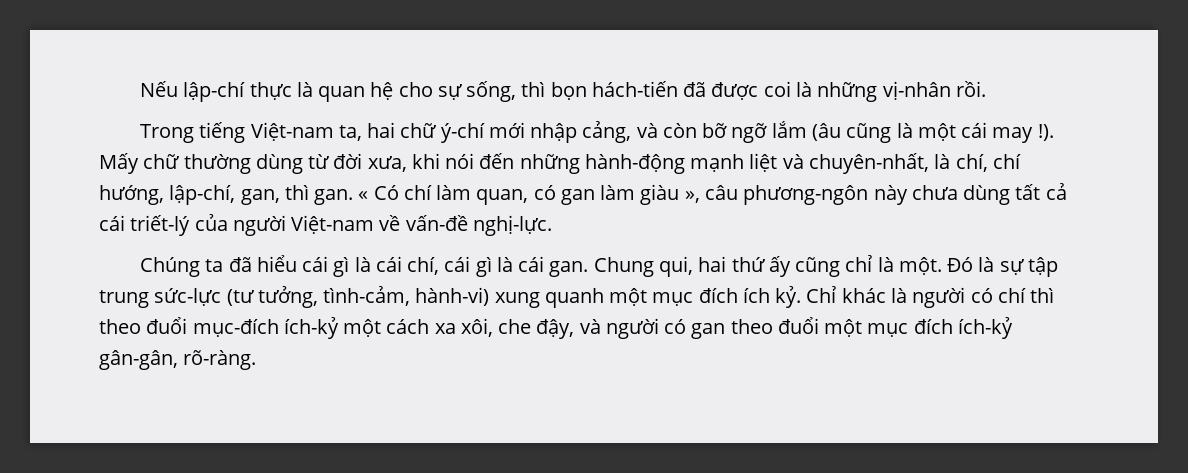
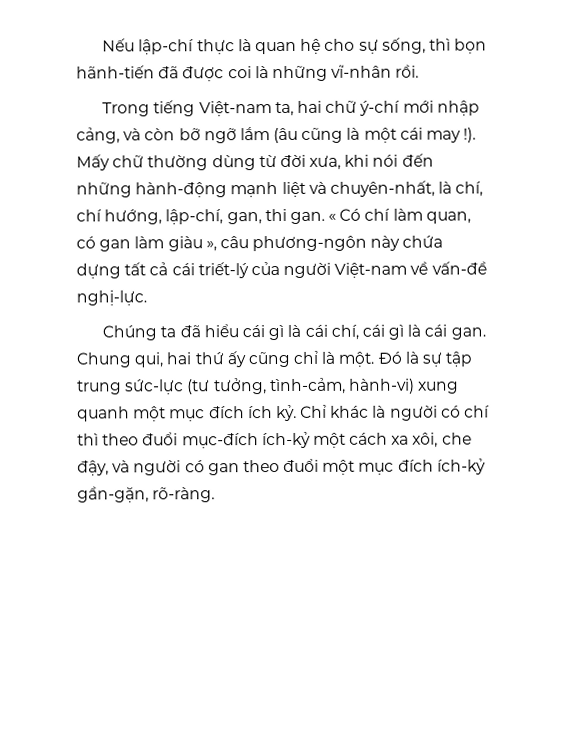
- Nếu lập-chí thực là quan hệ cho sự sống, thì bọn hách-tiến đã được coi là những vị-nhân rồi.
+ Nếu lập-chí thực là quan hệ cho sự sống, thì bọn hãnh-tiến đã được coi là những vĩ-nhân rồi.
- Mấy chữ thường dùng từ đời xưa, khi nói đến những hành-động mạnh liệt và chuyên-nhất, là chí, chí hướng, lập-chí, gan, thì gan.
+ Mấy chữ thường dùng từ đời xưa, khi nói đến những hành-động mạnh liệt và chuyên-nhất, là chí, chí hướng, lập-chí, gan, thi gan.
- « Có chí làm quan, có gan làm giàu », câu phương-ngôn này chưa dùng tất cả cái triết-lý của người Việt-nam về vấn-đề nghị-lực.
+ « Có chí làm quan, có gan làm giàu », câu phương-ngôn này chứa dựng tất cả cái triết-lý của người Việt-nam về vấn-đề nghị-lực.
- Chỉ khác là người có chí thì theo đuổi mục-đích ích-kỷ một cách xa xôi, che đậy, và người có gan theo đuổi một mục đích ích-kỷ gân-gân, rõ-ràng.
+ Chỉ khác là người có chí thì theo đuổi mục-đích ích-kỷ một cách xa xôi, che đậy, và người có gan theo đuổi một mục đích ích-kỷ gần-gặn, rõ-ràng.

